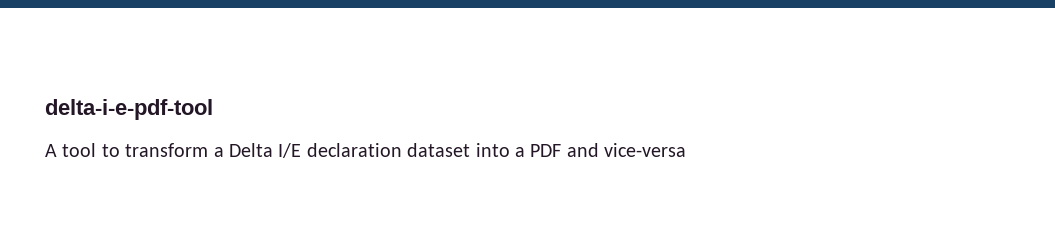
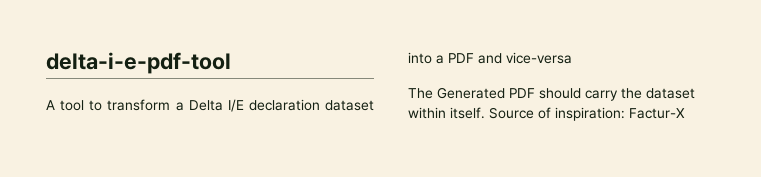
+ The Generated PDF should carry the dataset within itself. Source of inspiration: Factur-X

